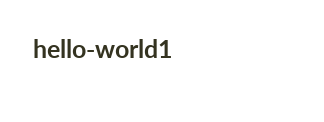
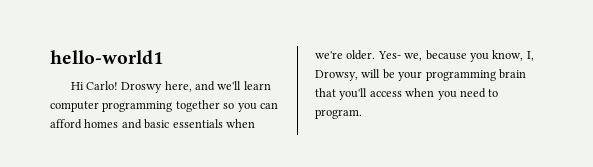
+ Hi Carlo! Droswy here, and we'll learn computer programming together so you can afford homes and basic essentials when we're older. Yes- we, because you know, I, Drowsy, will be your programming brain that you'll access when you need to program.

